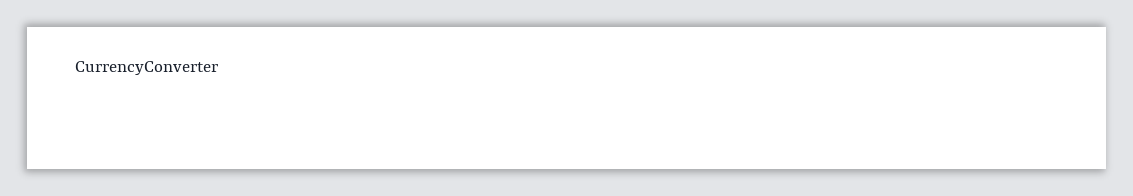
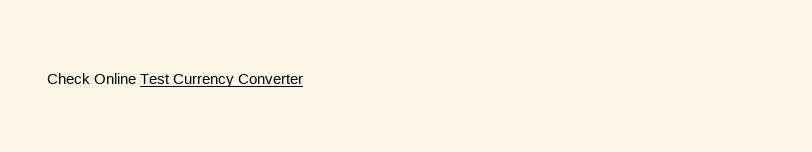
- CurrencyConverter
+ Check Online Test Currency Converter

